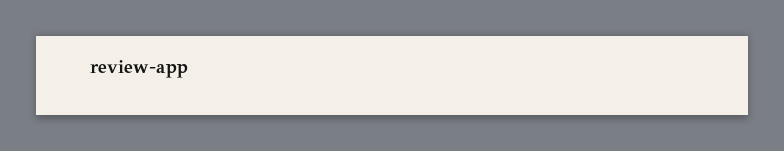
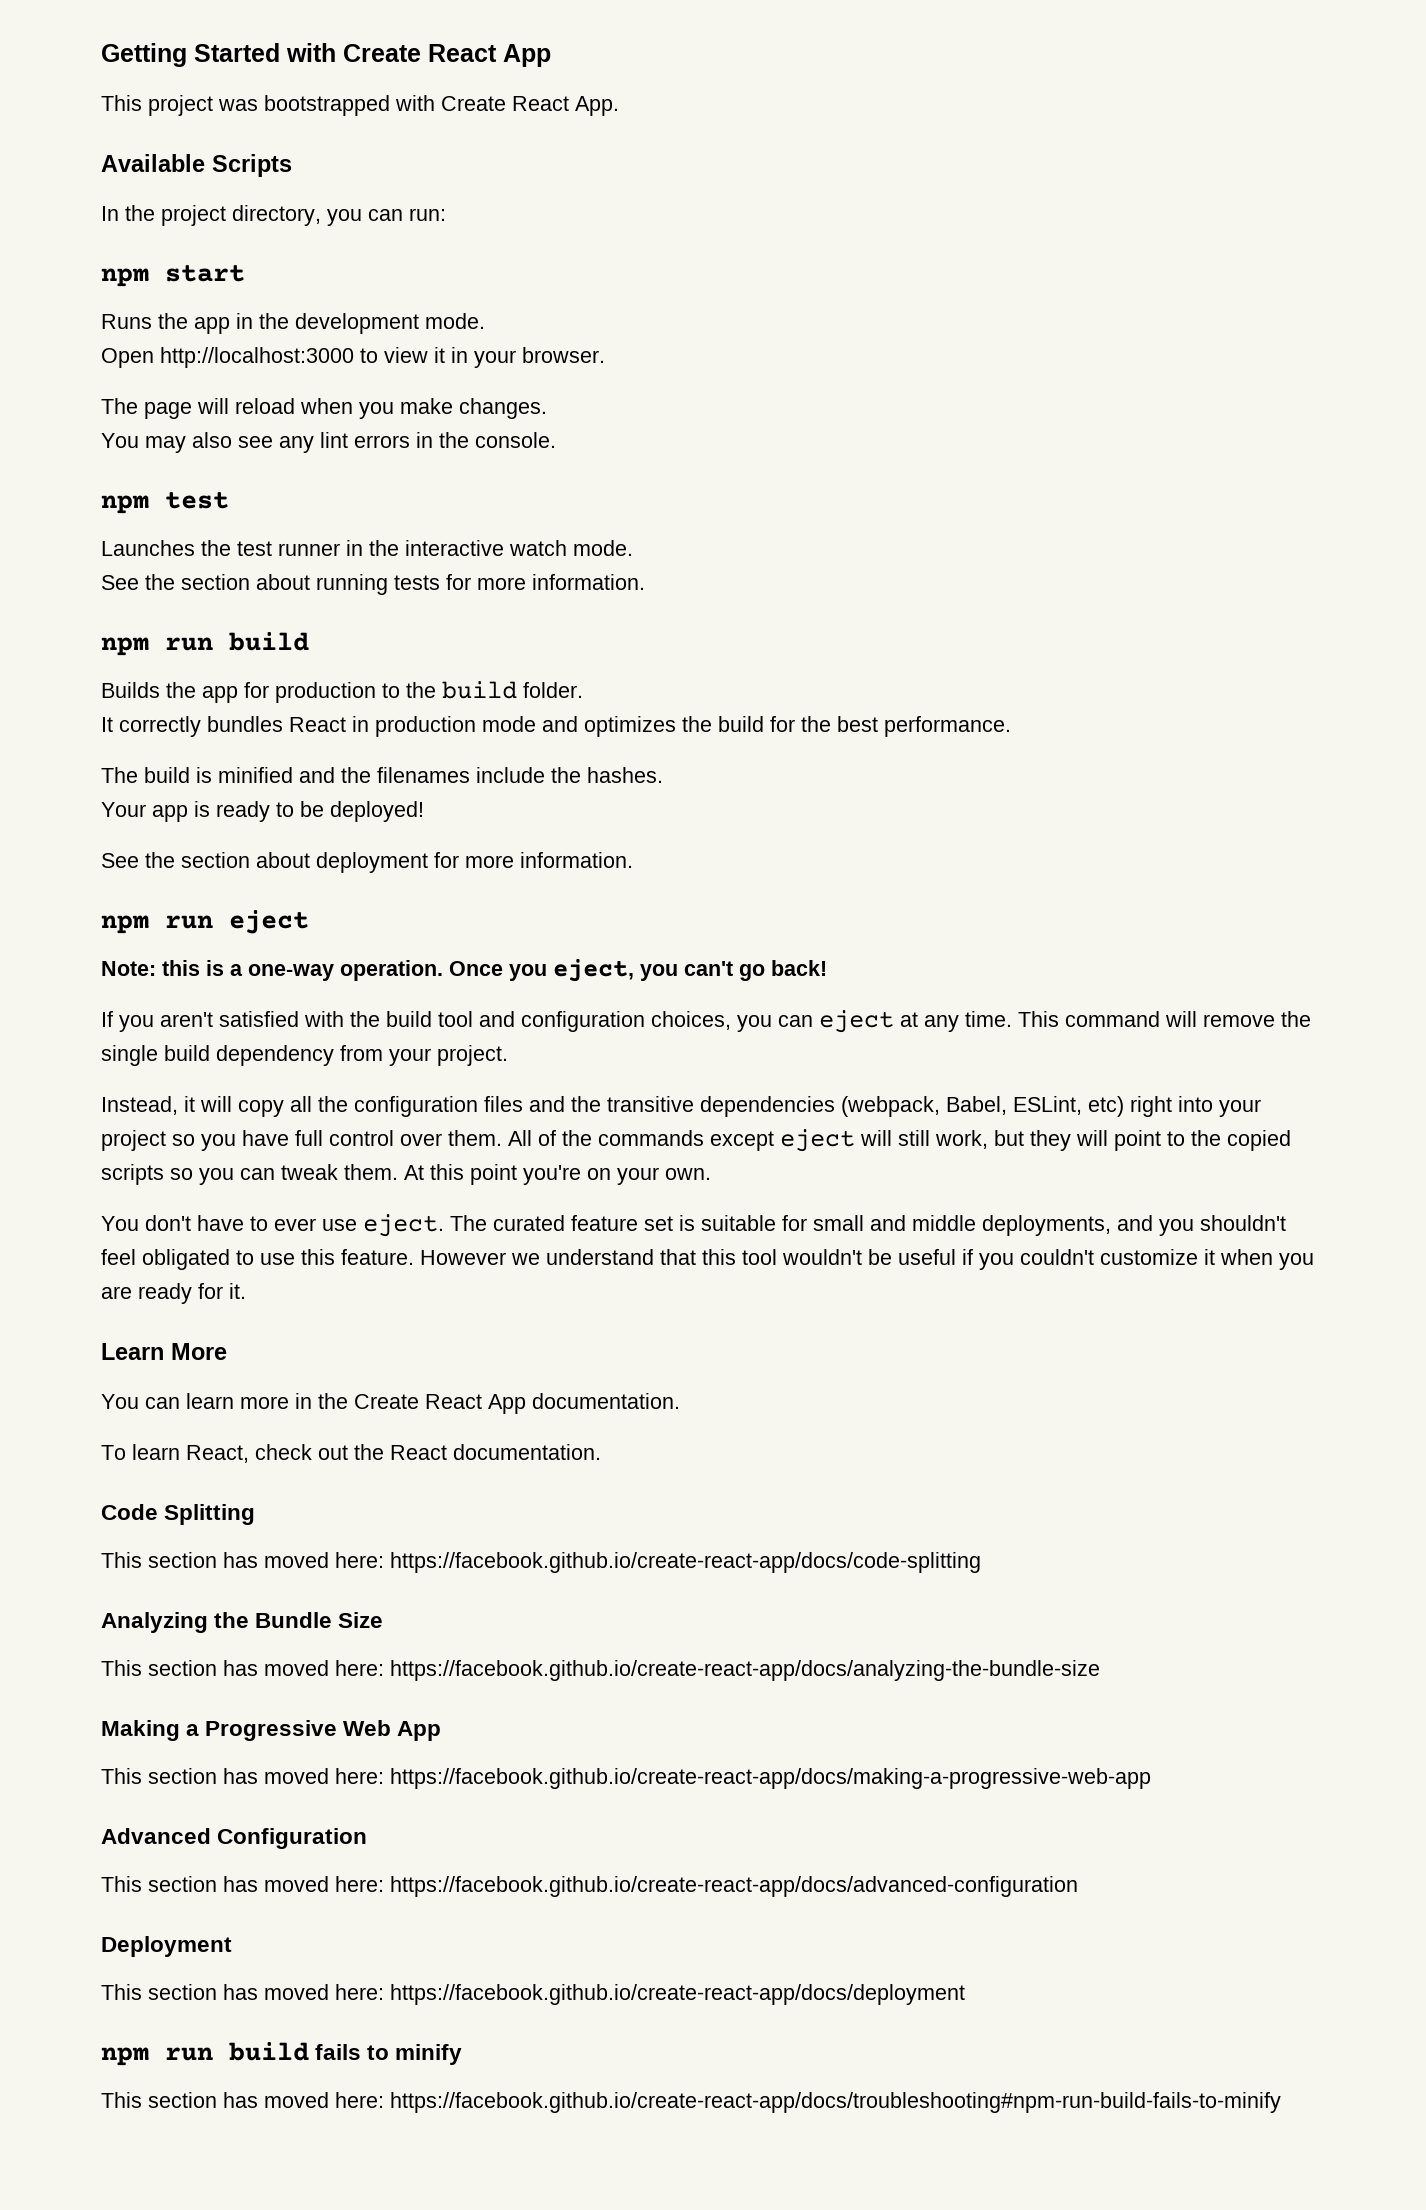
- review-app
+ Getting Started with Create React App
+ This project was bootstrapped with Create React App.
+ Available Scripts
+ In the project directory, you can run:
+ npm start
+ Runs the app in the development mode.
+ Open http://localhost:3000 to view it in your browser.
+ The page will reload when you make changes.
+ You may also see any lint errors in the console.
+ npm test
+ Launches the test runner in the interactive watch mode.
+ See the section about running tests for more information.
+ npm run build
+ Builds the app for production to the build folder.
+ It correctly bundles React in production mode and optimizes the build for the best performance.
+ The build is minified and the filenames include the hashes.
+ Your app is ready to be deployed!
+ See the section about deployment for more information.
+ npm run eject
+ Note: this is a one-way operation. Once you eject, you can't go back!
+ If you aren't satisfied with the build tool and configuration choices, you can eject at any time. This command will remove the single build dependency from your project.
+ Instead, it will copy all the configuration files and the transitive dependencies (webpack, Babel, ESLint, etc) right into your project so you have full control over them. All of the commands except eject will still work, but they will point to the copied scripts so you can tweak them. At this point you're on your own.
+ You don't have to ever use eject. The curated feature set is suitable for small and middle deployments, and you shouldn't feel obligated to use this feature. However we understand that this tool wouldn't be useful if you couldn't customize it when you are ready for it.
+ Learn More
+ You can learn more in the Create React App documentation.
+ To learn React, check out the React documentation.
+ Code Splitting
+ This section has moved here: https://facebook.github.io/create-react-app/docs/code-splitting
+ Analyzing the Bundle Size
+ This section has moved here: https://facebook.github.io/create-react-app/docs/analyzing-the-bundle-size
+ Making a Progressive Web App
+ This section has moved here: https://facebook.github.io/create-react-app/docs/making-a-progressive-web-app
+ Advanced Configuration
+ This section has moved here: https://facebook.github.io/create-react-app/docs/advanced-configuration
+ Deployment
+ This section has moved here: https://facebook.github.io/create-react-app/docs/deployment
+ npm run build fails to minify
+ This section has moved here: https://facebook.github.io/create-react-app/docs/troubleshooting#npm-run-build-fails-to-minify

